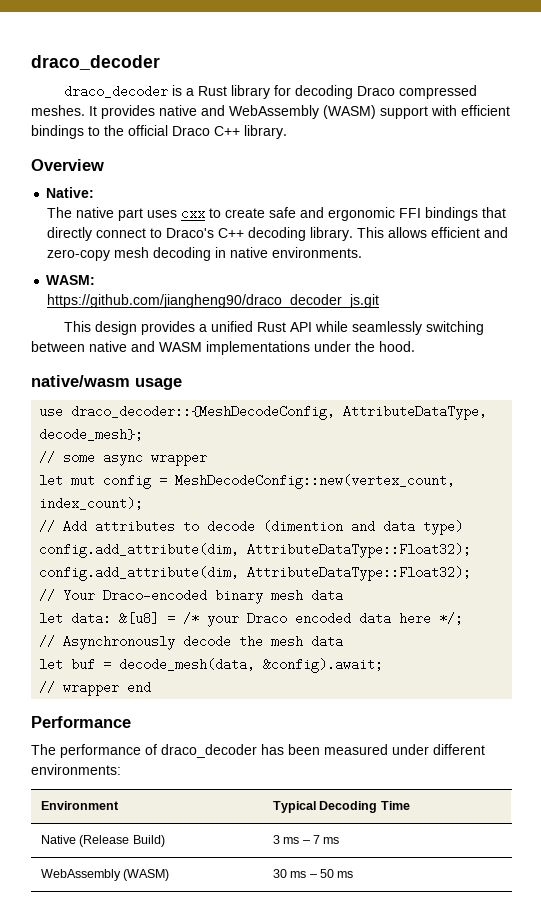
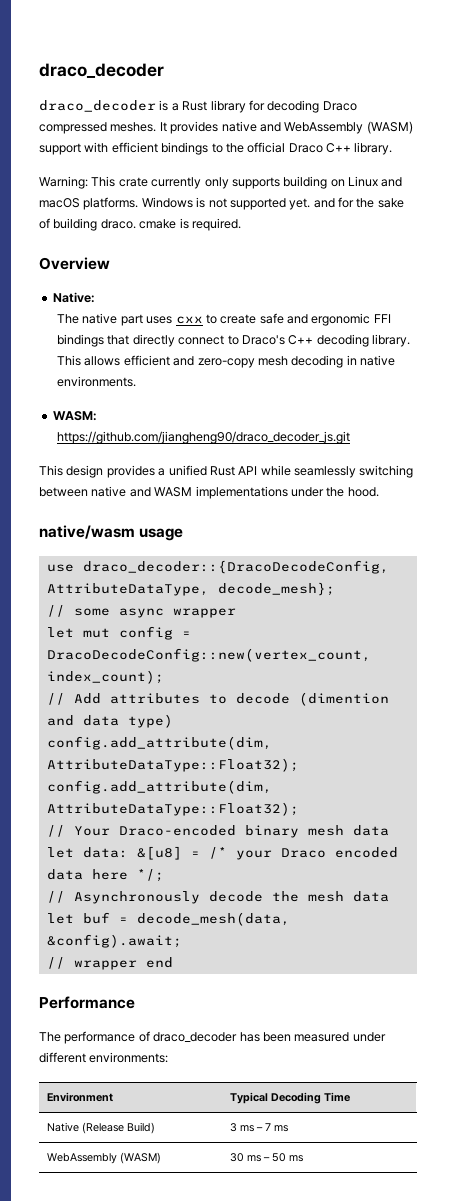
+ Warning: This crate currently only supports building on Linux and macOS platforms. Windows is not supported yet. and for the sake of building draco. cmake is required.
- use draco_decoder::{MeshDecodeConfig, AttributeDataType, decode_mesh};
+ use draco_decoder::{DracoDecodeConfig, AttributeDataType, decode_mesh};
- let mut config = MeshDecodeConfig::new(vertex_count, index_count);
+ let mut config = DracoDecodeConfig::new(vertex_count, index_count);

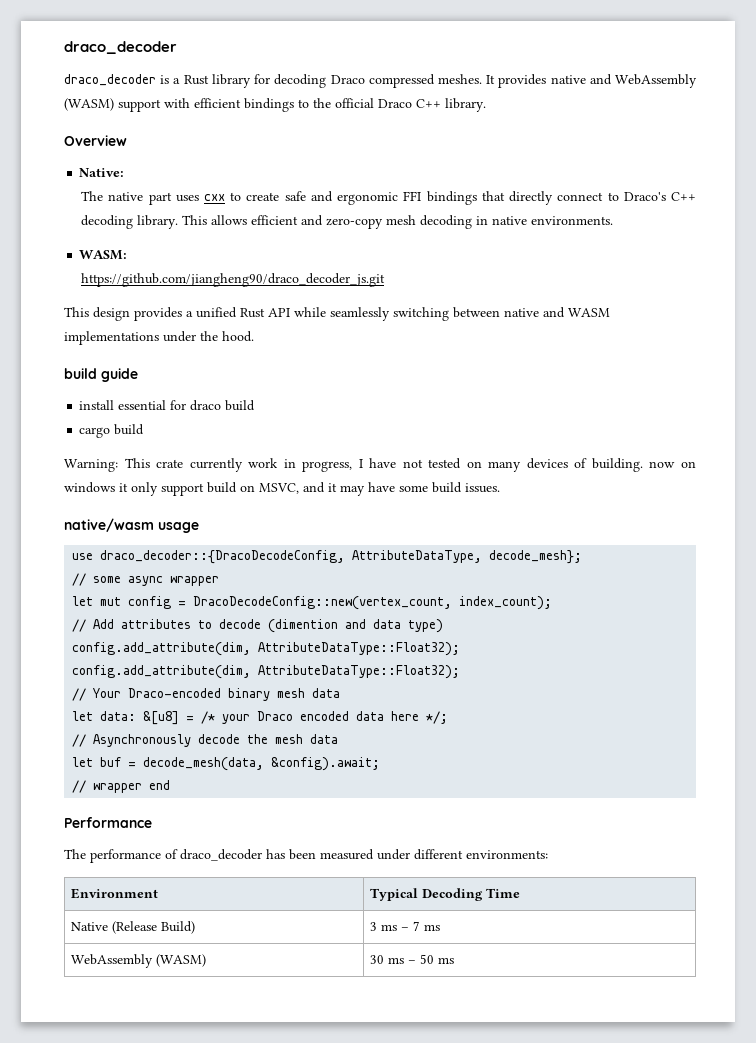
- Warning: This crate currently only supports building on Linux and macOS platforms. Windows is not supported yet. and for the sake of building draco. cmake is required.
+ build guide
+ install essential for draco build
+ cargo build
+ Warning: This crate currently work in progress, I have not tested on many devices of building. now on windows it only support build on MSVC, and it may have some build issues.

